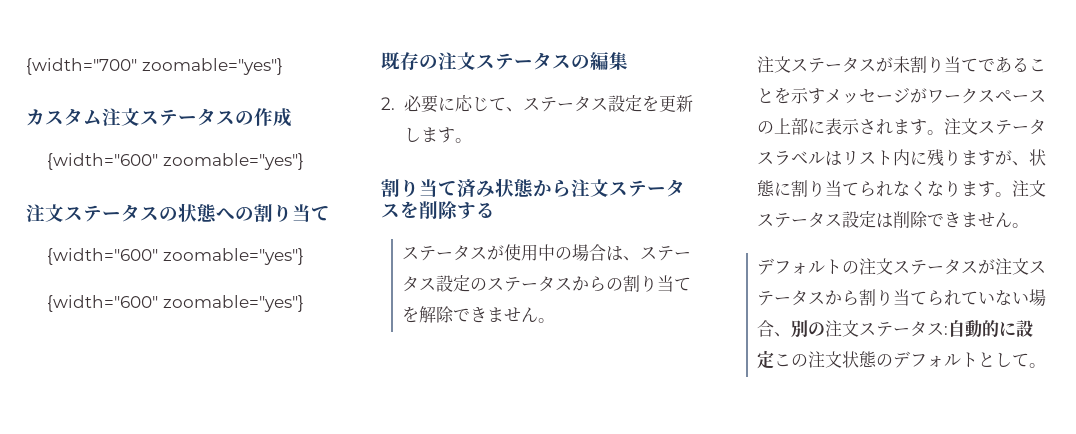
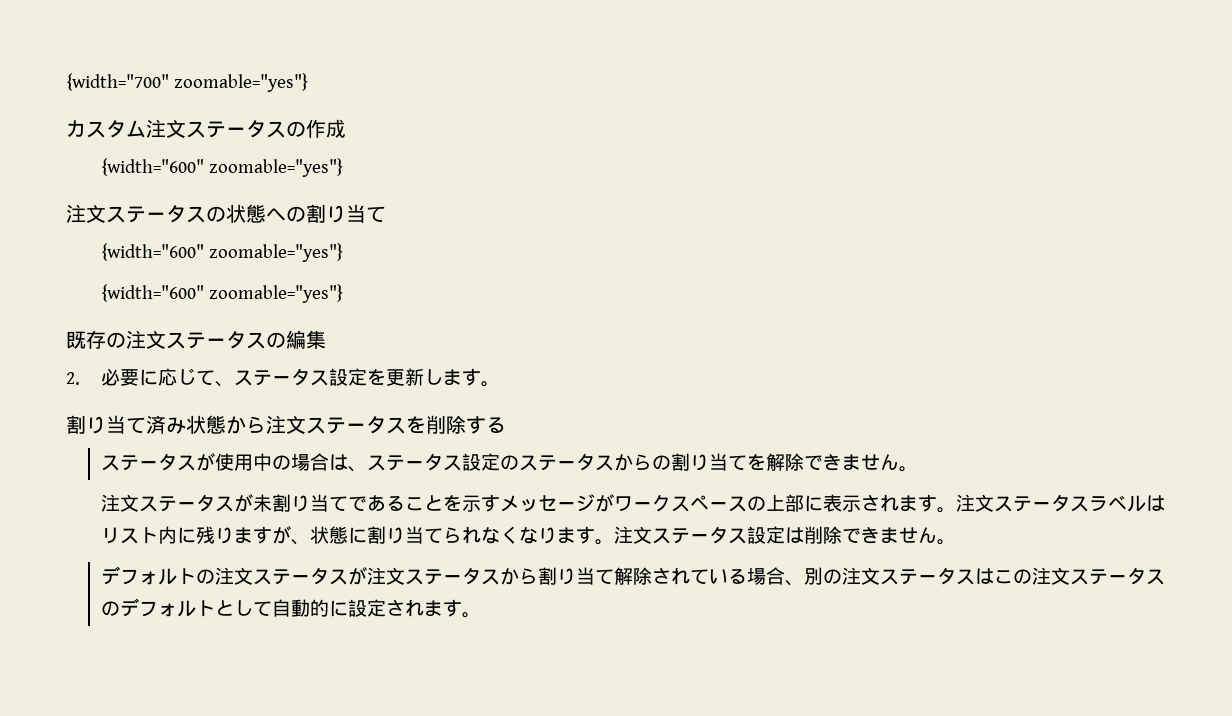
- デフォルトの注文ステータスが注文ステータスから割り当てられていない場合、別の注文ステータス:自動的に設定この注文状態のデフォルトとして。
+ デフォルトの注文ステータスが注文ステータスから割り当て解除されている場合、別の注文ステータスはこの注文ステータスのデフォルトとして自動的に設定されます。

